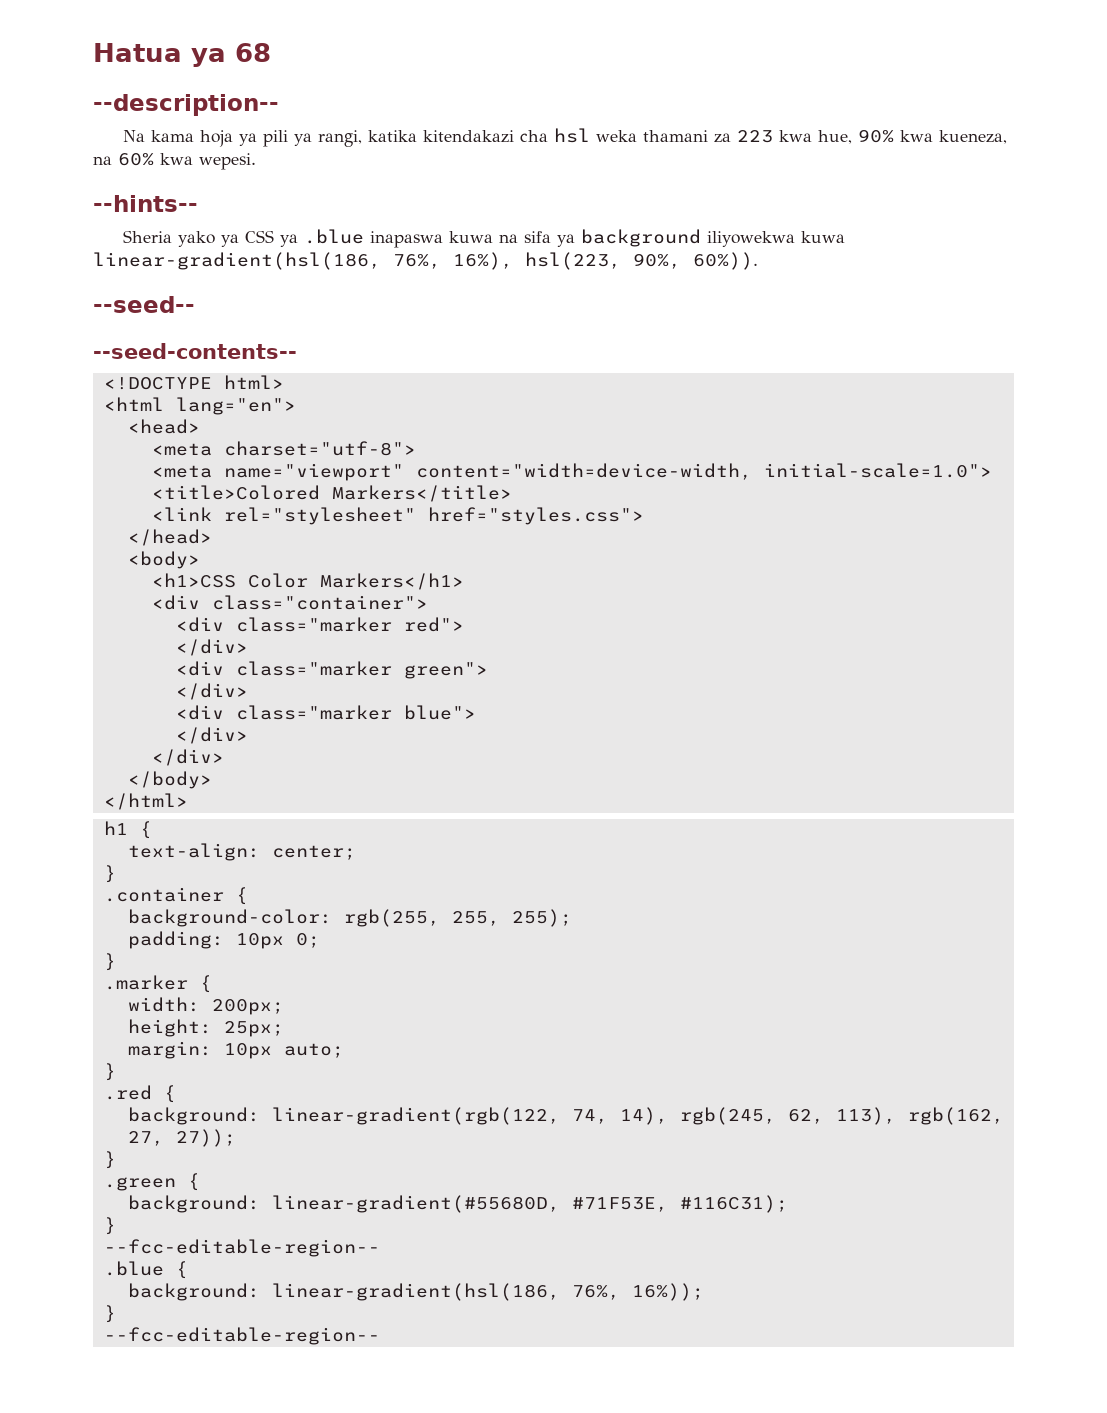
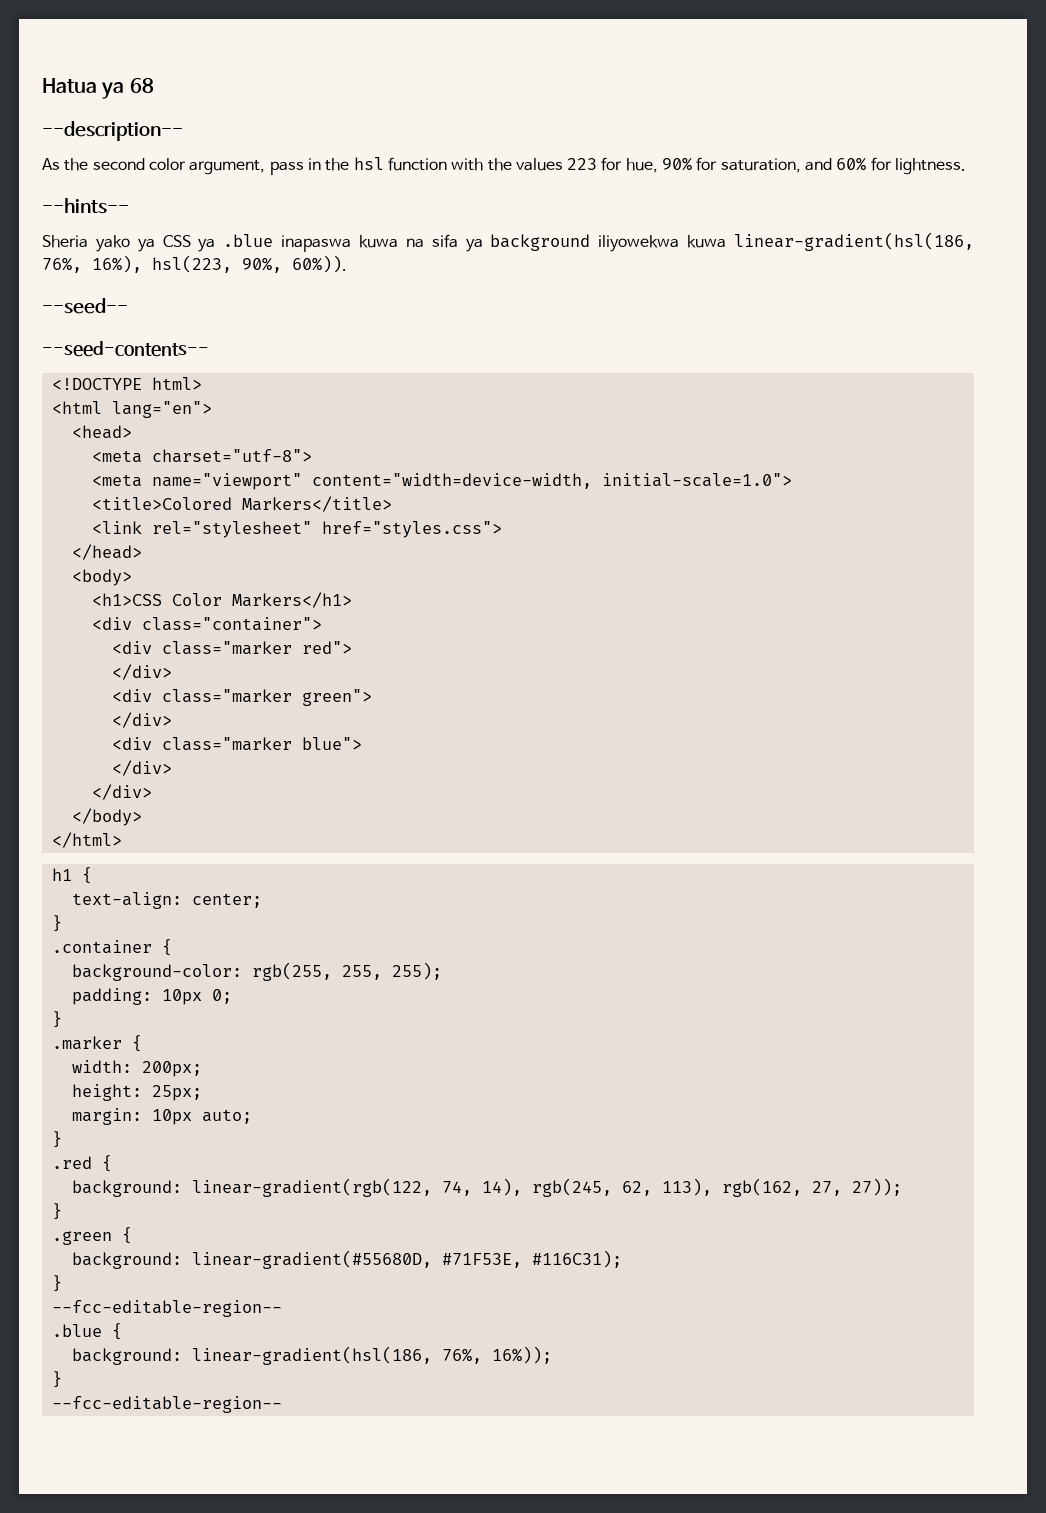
- Na kama hoja ya pili ya rangi, katika kitendakazi cha hsl weka thamani za 223 kwa hue, 90% kwa kueneza, na 60% kwa wepesi.
+ As the second color argument, pass in the hsl function with the values 223 for hue, 90% for saturation, and 60% for lightness.

